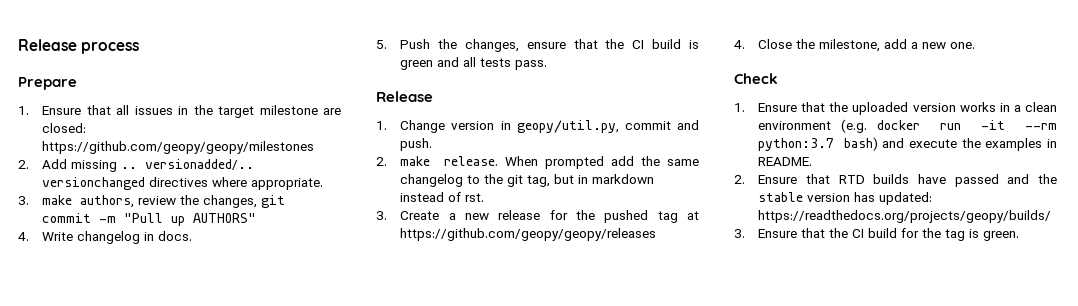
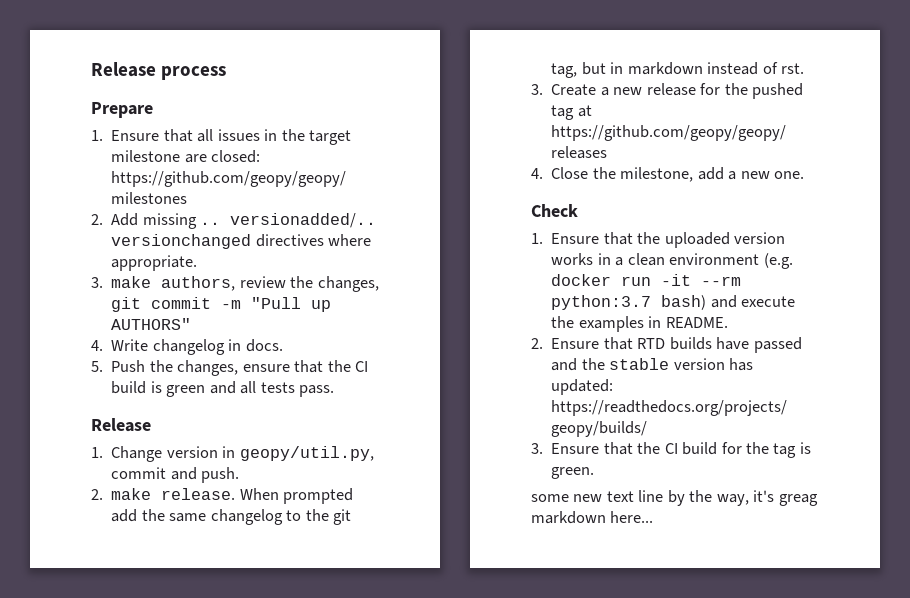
+ some new text line by the way, it's greag markdown here...

